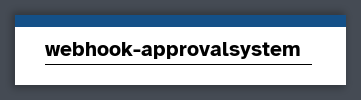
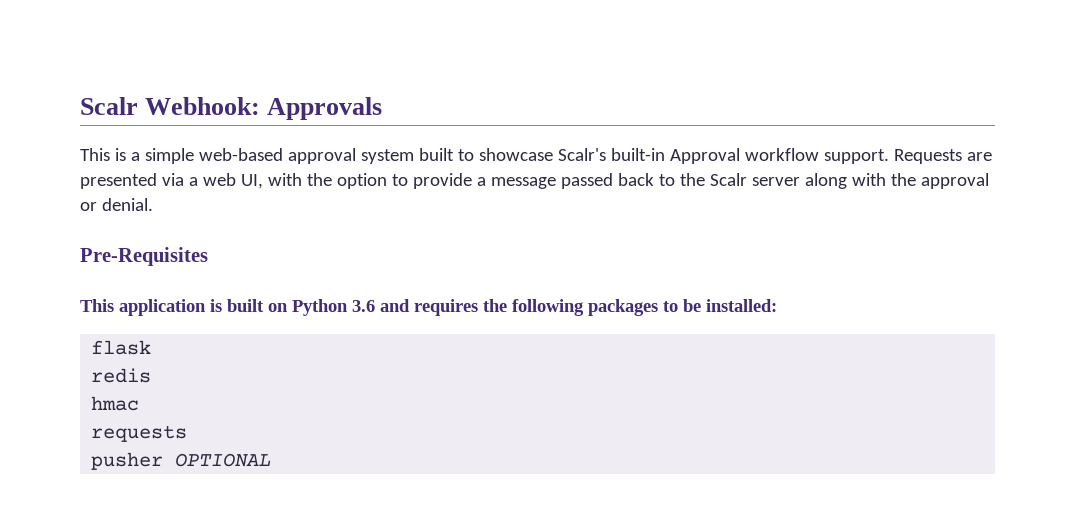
- webhook-approvalsystem
+ Scalr Webhook: Approvals
+ This is a simple web-based approval system built to showcase Scalr's built-in Approval workflow support. Requests are presented via a web UI, with the option to provide a message passed back to the Scalr server along with the approval or denial.
+ Pre-Requisites
+ This application is built on Python 3.6 and requires the following packages to be installed:
+ flask
+ redis
+ hmac
+ requests
+ pusher OPTIONAL

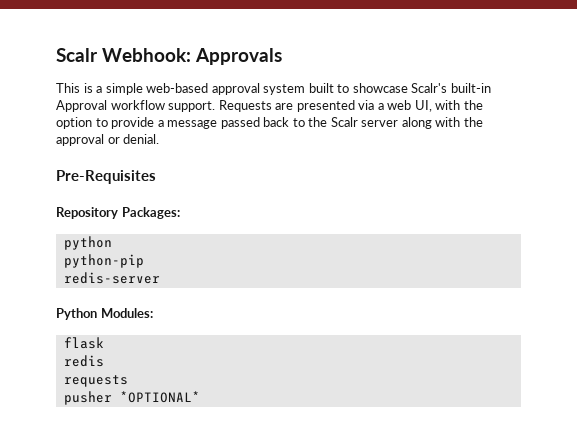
- This application is built on Python 3.6 and requires the following packages to be installed:
+ Repository Packages:
+ python
+ python-pip
+ redis-server
+ Python Modules:
- hmac
- pusher OPTIONAL
+ pusher *OPTIONAL*

